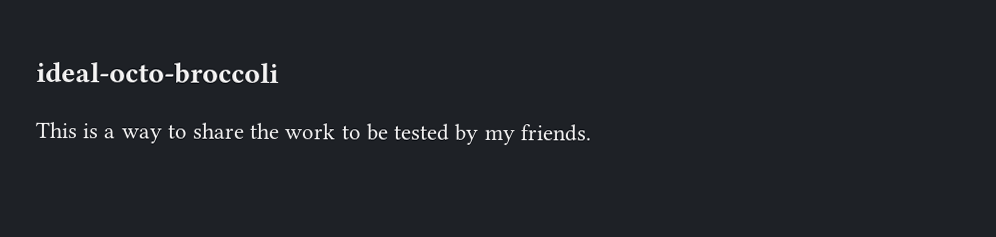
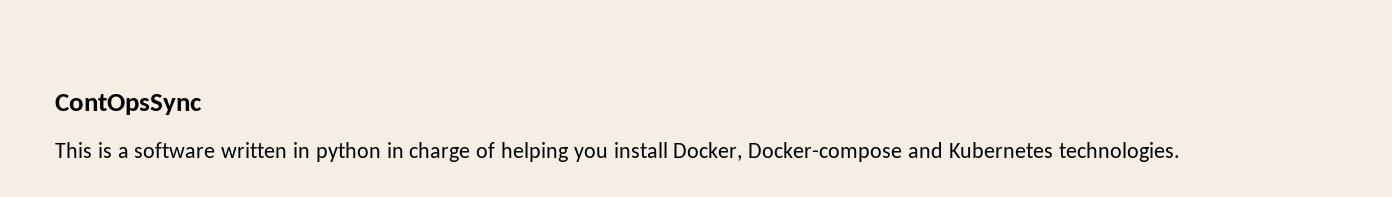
- ideal-octo-broccoli
+ ContOpsSync
- This is a way to share the work to be tested by my friends.
+ This is a software written in python in charge of helping you install Docker, Docker-compose and Kubernetes technologies.

